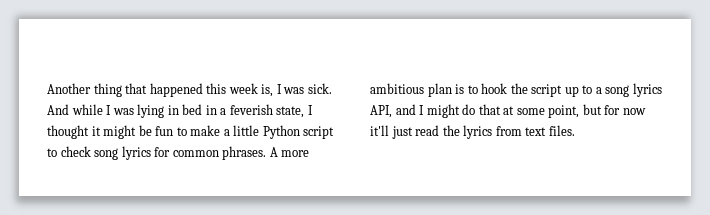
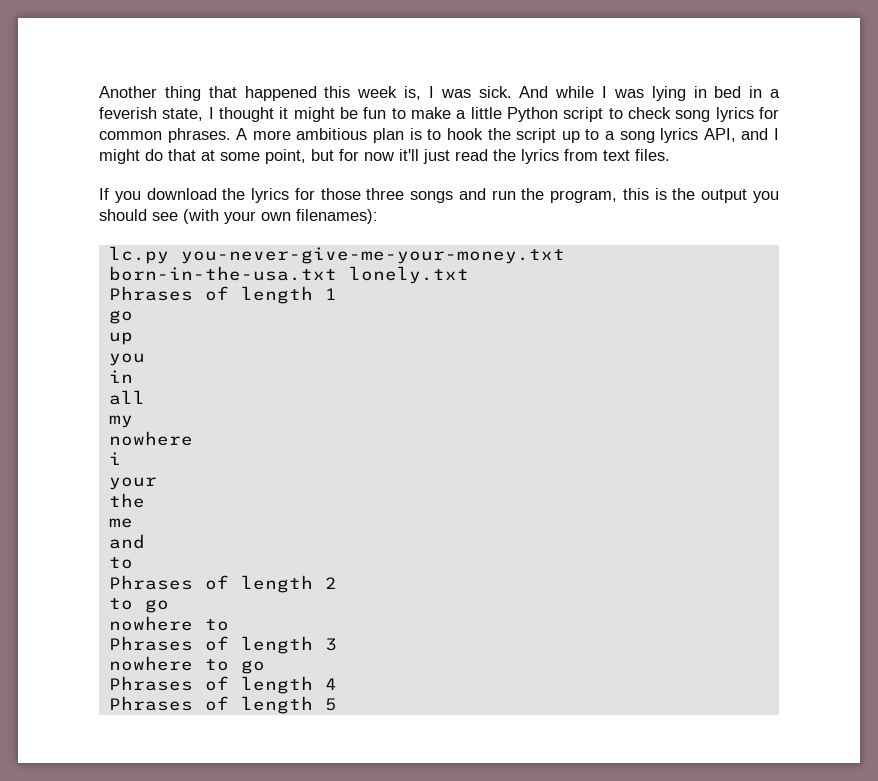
+ If you download the lyrics for those three songs and run the program, this is the output you should see (with your own filenames):
+ lc.py you-never-give-me-your-money.txt born-in-the-usa.txt lonely.txt
+ Phrases of length 1
+ go
+ up
+ you
+ in
+ all
+ my
+ nowhere
+ i
+ your
+ the
+ me
+ and
+ to
+ Phrases of length 2
+ to go
+ nowhere to
+ Phrases of length 3
+ nowhere to go
+ Phrases of length 4
+ Phrases of length 5

